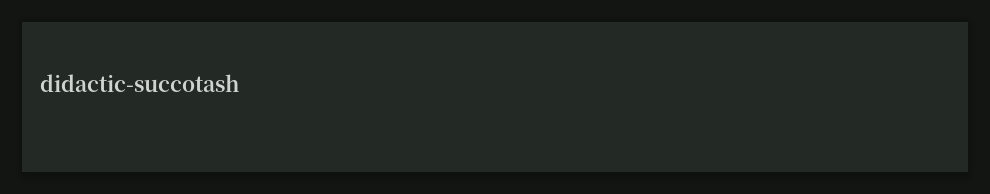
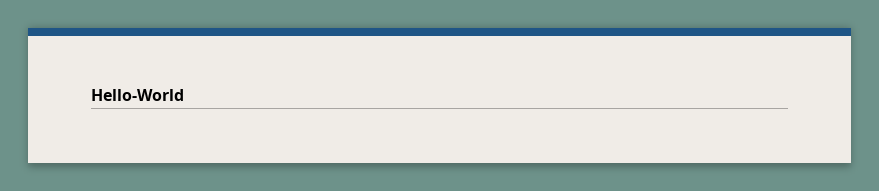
- didactic-succotash
+ Hello-World

